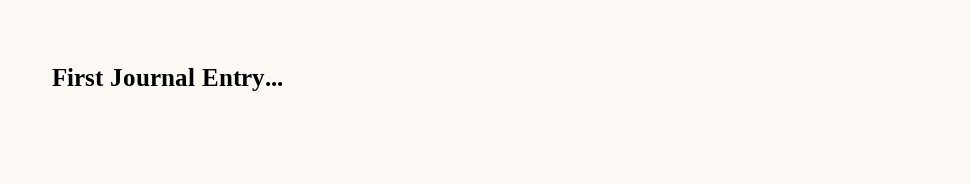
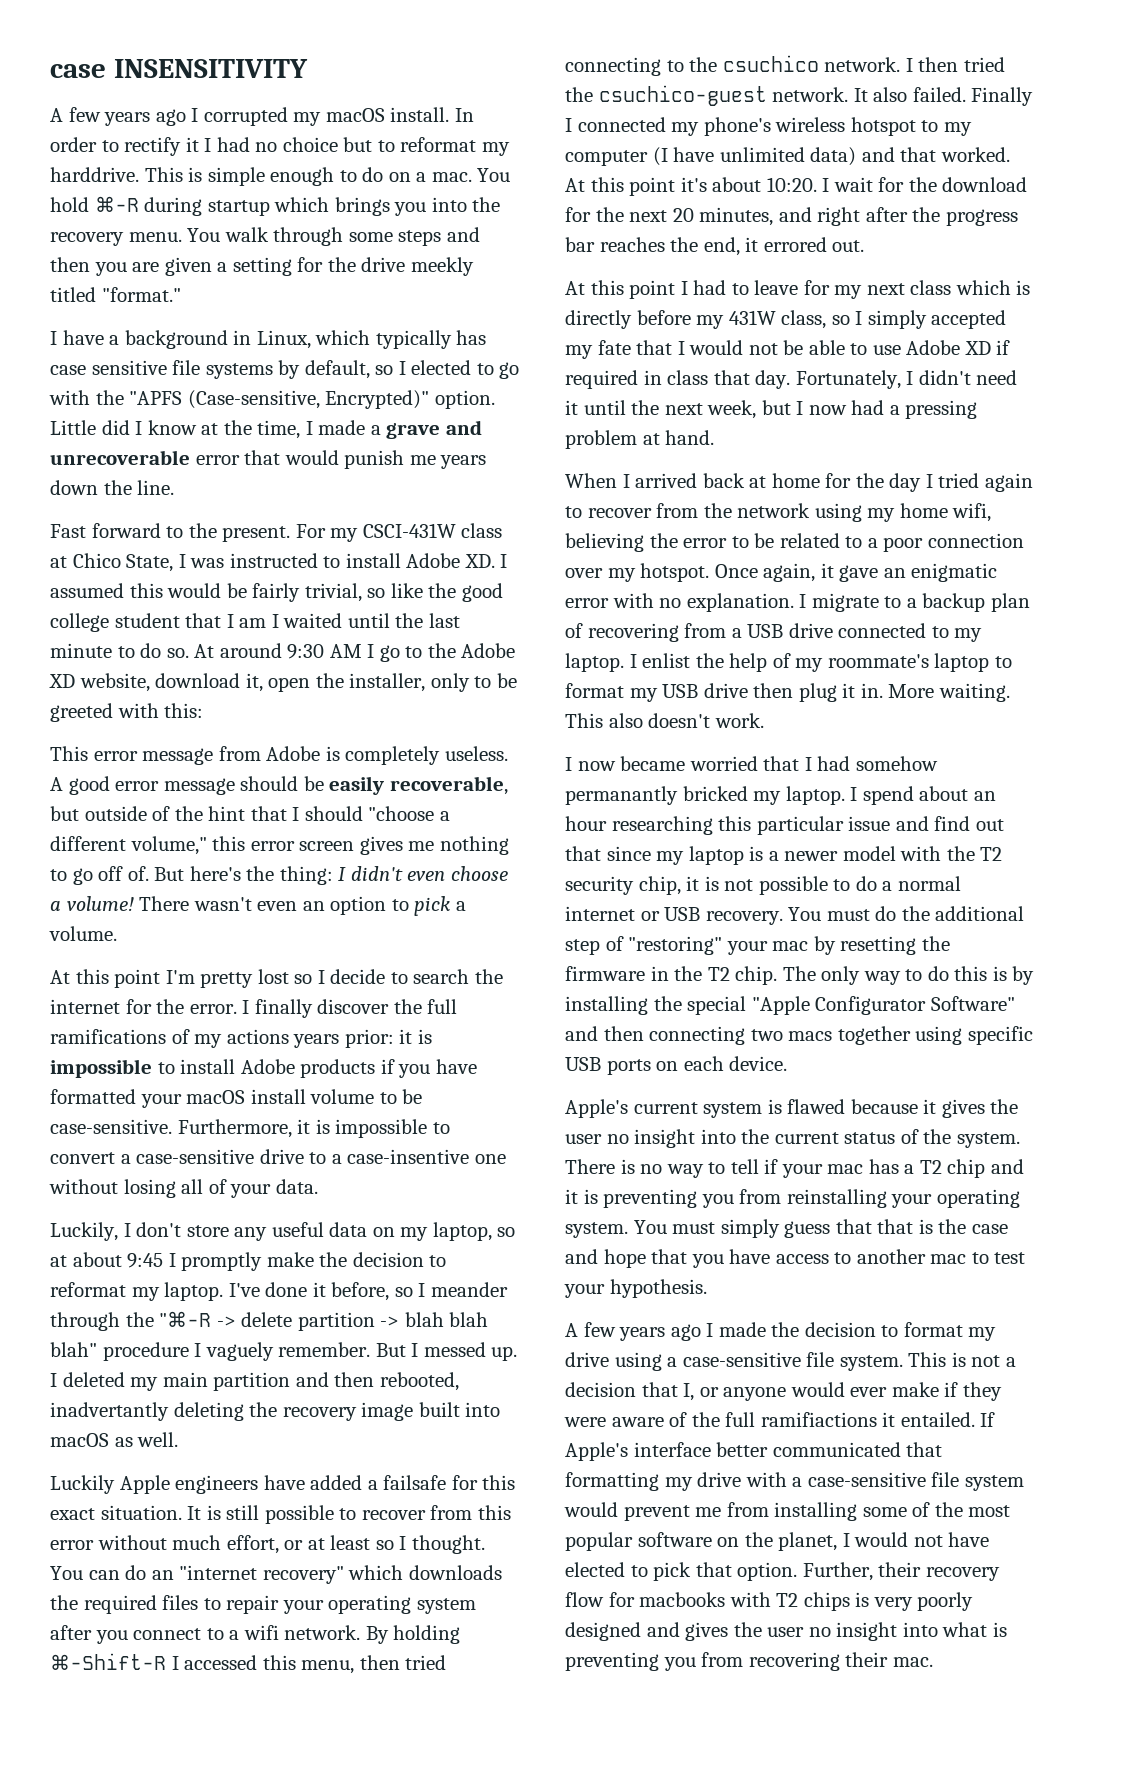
- First Journal Entry...
+ case INSENSITIVITY
+ A few years ago I corrupted my macOS install. In order to rectify it I had no choice but to reformat my harddrive. This is simple enough to do on a mac. You hold ⌘-R during startup which brings you into the recovery menu. You walk through some steps and then you are given a setting for the drive meekly titled "format."
+ I have a background in Linux, which typically has case sensitive file systems by default, so I elected to go with the "APFS (Case-sensitive, Encrypted)" option. Little did I know at the time, I made a grave and unrecoverable error that would punish me years down the line.
+ Fast forward to the present. For my CSCI-431W class at Chico State, I was instructed to install Adobe XD. I assumed this would be fairly trivial, so like the good college student that I am I waited until the last minute to do so. At around 9:30 AM I go to the Adobe XD website, download it, open the installer, only to be greeted with this:
+ This error message from Adobe is completely useless. A good error message should be easily recoverable, but outside of the hint that I should "choose a different volume," this error screen gives me nothing to go off of. But here's the thing: I didn't even choose a volume! There wasn't even an option to pick a volume.
+ At this point I'm pretty lost so I decide to search the internet for the error. I finally discover the full ramifications of my actions years prior: it is impossible to install Adobe products if you have formatted your macOS install volume to be case-sensitive. Furthermore, it is impossible to convert a case-sensitive drive to a case-insentive one without losing all of your data.
+ Luckily, I don't store any useful data on my laptop, so at about 9:45 I promptly make the decision to reformat my laptop. I've done it before, so I meander through the "⌘-R -> delete partition -> blah blah blah" procedure I vaguely remember. But I messed up. I deleted my main partition and then rebooted, inadvertantly deleting the recovery image built into macOS as well.
+ Luckily Apple engineers have added a failsafe for this exact situation. It is still possible to recover from this error without much effort, or at least so I thought. You can do an "internet recovery" which downloads the required files to repair your operating system after you connect to a wifi network. By holding ⌘-Shift-R I accessed this menu, then tried connecting to the csuchico network. I then tried the csuchico-guest network. It also failed. Finally I connected my phone's wireless hotspot to my computer (I have unlimited data) and that worked. At this point it's about 10:20. I wait for the download for the next 20 minutes, and right after the progress bar reaches the end, it errored out.
+ At this point I had to leave for my next class which is directly before my 431W class, so I simply accepted my fate that I would not be able to use Adobe XD if required in class that day. Fortunately, I didn't need it until the next week, but I now had a pressing problem at hand.
+ When I arrived back at home for the day I tried again to recover from the network using my home wifi, believing the error to be related to a poor connection over my hotspot. Once again, it gave an enigmatic error with no explanation. I migrate to a backup plan of recovering from a USB drive connected to my laptop. I enlist the help of my roommate's laptop to format my USB drive then plug it in. More waiting. This also doesn't work.
+ I now became worried that I had somehow permanantly bricked my laptop. I spend about an hour researching this particular issue and find out that since my laptop is a newer model with the T2 security chip, it is not possible to do a normal internet or USB recovery. You must do the additional step of "restoring" your mac by resetting the firmware in the T2 chip. The only way to do this is by installing the special "Apple Configurator Software" and then connecting two macs together using specific USB ports on each device.
+ Apple's current system is flawed because it gives the user no insight into the current status of the system. There is no way to tell if your mac has a T2 chip and it is preventing you from reinstalling your operating system. You must simply guess that that is the case and hope that you have access to another mac to test your hypothesis.
+ A few years ago I made the decision to format my drive using a case-sensitive file system. This is not a decision that I, or anyone would ever make if they were aware of the full ramifiactions it entailed. If Apple's interface better communicated that formatting my drive with a case-sensitive file system would prevent me from installing some of the most popular software on the planet, I would not have elected to pick that option. Further, their recovery flow for macbooks with T2 chips is very poorly designed and gives the user no insight into what is preventing you from recovering their mac.

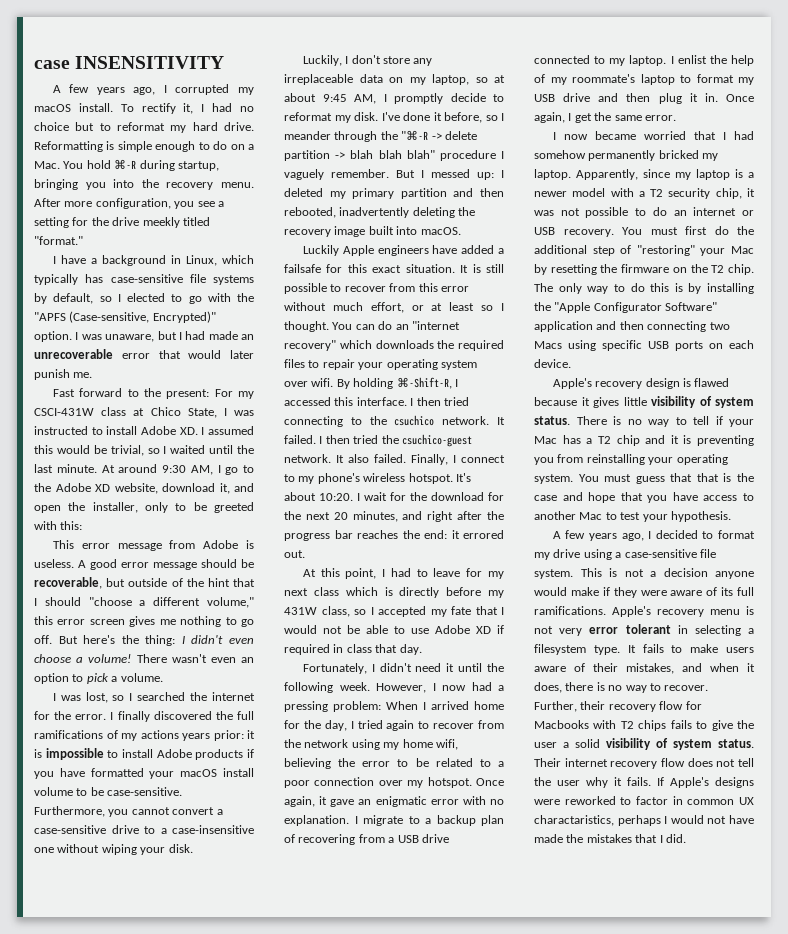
- A few years ago I corrupted my macOS install.
+ A few years ago, I corrupted my macOS install.
- In order to rectify it I had no choice but to reformat my harddrive. This is simple enough to do on a mac. You hold ⌘-R during startup which brings you into the recovery menu.
+ To rectify it, I had no choice but to reformat my hard drive. Reformatting is simple enough to do on a Mac. You hold ⌘-R during startup, bringing you into the recovery menu.
- You walk through some steps and then you are given a setting for the drive meekly titled "format."
+ After more configuration, you see a setting for the drive meekly titled "format."
- I have a background in Linux, which typically has case sensitive file systems by default, so I elected to go with the "APFS (Case-sensitive, Encrypted)" option.
+ I have a background in Linux, which typically has case-sensitive file systems by default, so I elected to go with the "APFS (Case-sensitive, Encrypted)" option.
- Little did I know at the time, I made a grave and unrecoverable error that would punish me years down the line.
+ I was unaware, but I had made an unrecoverable error that would later punish me.
- Fast forward to the present. For my CSCI-431W class at Chico State, I was instructed to install Adobe XD. I assumed this would be fairly trivial, so like the good college student that I am I waited until the last minute to do so.
+ Fast forward to the present: For my CSCI-431W class at Chico State, I was instructed to install Adobe XD. I assumed this would be trivial, so I waited until the last minute.
- At around 9:30 AM I go to the Adobe XD website, download it, open the installer, only to be greeted with this:
+ At around 9:30 AM, I go to the Adobe XD website, download it, and open the installer, only to be greeted with this:
- This error message from Adobe is completely useless.
+ This error message from Adobe is useless.
- A good error message should be easily recoverable, but outside of the hint that I should "choose a different volume," this error screen gives me nothing to go off of.
+ A good error message should be recoverable, but outside of the hint that I should "choose a different volume," this error screen gives me nothing to go off.
- At this point I'm pretty lost so I decide to search the internet for the error.
+ I was lost, so I searched the internet for the error.
- I finally discover the full ramifications of my actions years prior: it is impossible to install Adobe products if you have formatted your macOS install volume to be case-sensitive.
+ I finally discovered the full ramifications of my actions years prior: it is impossible to install Adobe products if you have formatted your macOS install volume to be case-sensitive.
- Furthermore, it is impossible to convert a case-sensitive drive to a case-insentive one without losing all of your data.
+ Furthermore, you cannot convert a case-sensitive drive to a case-insensitive one without wiping your disk.
- Luckily, I don't store any useful data on my laptop, so at about 9:45 I promptly make the decision to reformat my laptop.
+ Luckily, I don't store any irreplaceable data on my laptop, so at about 9:45 AM, I promptly decide to reformat my disk.
- But I messed up. I deleted my main partition and then rebooted, inadvertantly deleting the recovery image built into macOS as well.
+ But I messed up: I deleted my primary partition and then rebooted, inadvertently deleting the recovery image built into macOS.
- You can do an "internet recovery" which downloads the required files to repair your operating system after you connect to a wifi network.
+ You can do an "internet recovery" which downloads the required files to repair your operating system over wifi.
- By holding ⌘-Shift-R I accessed this menu, then tried connecting to the csuchico network.
+ By holding ⌘-Shift-R, I accessed this interface. I then tried connecting to the csuchico network.
+ It failed.
- Finally I connected my phone's wireless hotspot to my computer (I have unlimited data) and that worked. At this point it's about 10:20.
+ Finally, I connect to my phone's wireless hotspot. It's about 10:20.
- I wait for the download for the next 20 minutes, and right after the progress bar reaches the end, it errored out.
+ I wait for the download for the next 20 minutes, and right after the progress bar reaches the end: it errored out.
- At this point I had to leave for my next class which is directly before my 431W class, so I simply accepted my fate that I would not be able to use Adobe XD if required in class that day. Fortunately, I didn't need it until the next week, but I now had a pressing problem at hand.
- When I arrived back at home for the day I tried again to recover from the network using my home wifi, believing the error to be related to a poor connection over my hotspot.
+ At this point, I had to leave for my next class which is directly before my 431W class, so I accepted my fate that I would not be able to use Adobe XD if required in class that day.
+ Fortunately, I didn't need it until the following week. However, I now had a pressing problem: When I arrived home for the day, I tried again to recover from the network using my home wifi, believing the error to be related to a poor connection over my hotspot.
- I enlist the help of my roommate's laptop to format my USB drive then plug it in.
+ I enlist the help of my roommate's laptop to format my USB drive and then plug it in.
- More waiting. This also doesn't work.
+ Once again, I get the same error.
- I now became worried that I had somehow permanantly bricked my laptop.
+ I now became worried that I had somehow permanently bricked my laptop.
- I spend about an hour researching this particular issue and find out that since my laptop is a newer model with the T2 security chip, it is not possible to do a normal internet or USB recovery.
+ Apparently, since my laptop is a newer model with a T2 security chip, it was not possible to do an internet or USB recovery.
- You must do the additional step of "restoring" your mac by resetting the firmware in the T2 chip.
+ You must first do the additional step of "restoring" your Mac by resetting the firmware on the T2 chip.
- The only way to do this is by installing the special "Apple Configurator Software" and then connecting two macs together using specific USB ports on each device.
+ The only way to do this is by installing the "Apple Configurator Software" application and then connecting two Macs using specific USB ports on each device.
- Apple's current system is flawed because it gives the user no insight into the current status of the system.
+ Apple's recovery design is flawed because it gives little visibility of system status.
- There is no way to tell if your mac has a T2 chip and it is preventing you from reinstalling your operating system.
+ There is no way to tell if your Mac has a T2 chip and it is preventing you from reinstalling your operating system.
- You must simply guess that that is the case and hope that you have access to another mac to test your hypothesis.
+ You must guess that that is the case and hope that you have access to another Mac to test your hypothesis.
- A few years ago I made the decision to format my drive using a case-sensitive file system.
+ A few years ago, I decided to format my drive using a case-sensitive file system.
- This is not a decision that I, or anyone would ever make if they were aware of the full ramifiactions it entailed. If Apple's interface better communicated that formatting my drive with a case-sensitive file system would prevent me from installing some of the most popular software on the planet, I would not have elected to pick that option.
+ This is not a decision anyone would make if they were aware of its full ramifications. Apple's recovery menu is not very error tolerant in selecting a filesystem type. It fails to make users aware of their mistakes, and when it does, there is no way to recover.
- Further, their recovery flow for macbooks with T2 chips is very poorly designed and gives the user no insight into what is preventing you from recovering their mac.
+ Further, their recovery flow for Macbooks with T2 chips fails to give the user a solid visibility of system status. Their internet recovery flow does not tell the user why it fails. If Apple's designs were reworked to factor in common UX charactaristics, perhaps I would not have made the mistakes that I did.

